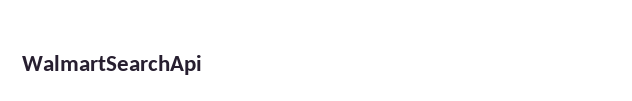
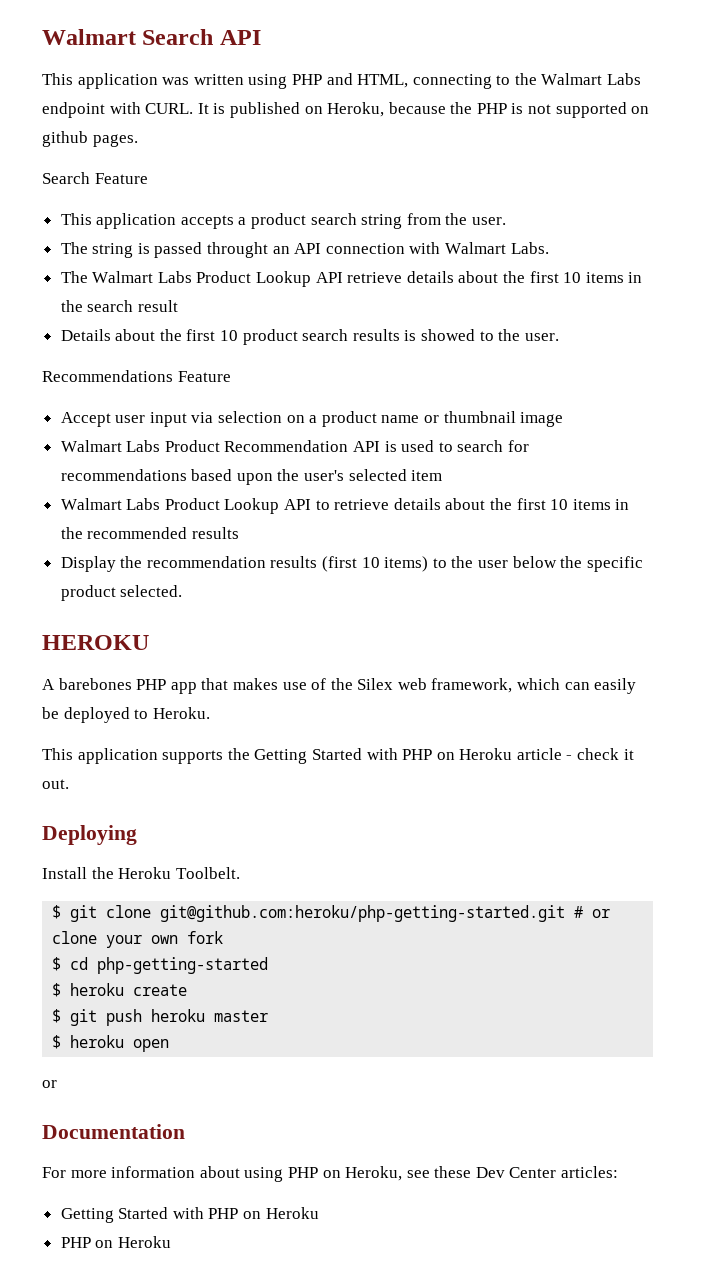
- WalmartSearchApi
+ Walmart Search API
+ This application was written using PHP and HTML, connecting to the Walmart Labs endpoint with CURL. It is published on Heroku, because the PHP is not supported on github pages.
+ Search Feature
+ This application accepts a product search string from the user.
+ The string is passed throught an API connection with Walmart Labs.
+ The Walmart Labs Product Lookup API retrieve details about the first 10 items in the search result
+ Details about the first 10 product search results is showed to the user.
+ Recommendations Feature
+ Accept user input via selection on a product name or thumbnail image
+ Walmart Labs Product Recommendation API is used to search for recommendations based upon the user's selected item
+ Walmart Labs Product Lookup API to retrieve details about the first 10 items in the recommended results
+ Display the recommendation results (first 10 items) to the user below the specific product selected.
+ HEROKU
+ A barebones PHP app that makes use of the Silex web framework, which can easily be deployed to Heroku.
+ This application supports the Getting Started with PHP on Heroku article - check it out.
+ Deploying
+ Install the Heroku Toolbelt.
+ $ git clone git@github.com:heroku/php-getting-started.git # or clone your own fork
+ $ cd php-getting-started
+ $ heroku create
+ $ git push heroku master
+ $ heroku open
+ or
+ Documentation
+ For more information about using PHP on Heroku, see these Dev Center articles:
+ Getting Started with PHP on Heroku
+ PHP on Heroku

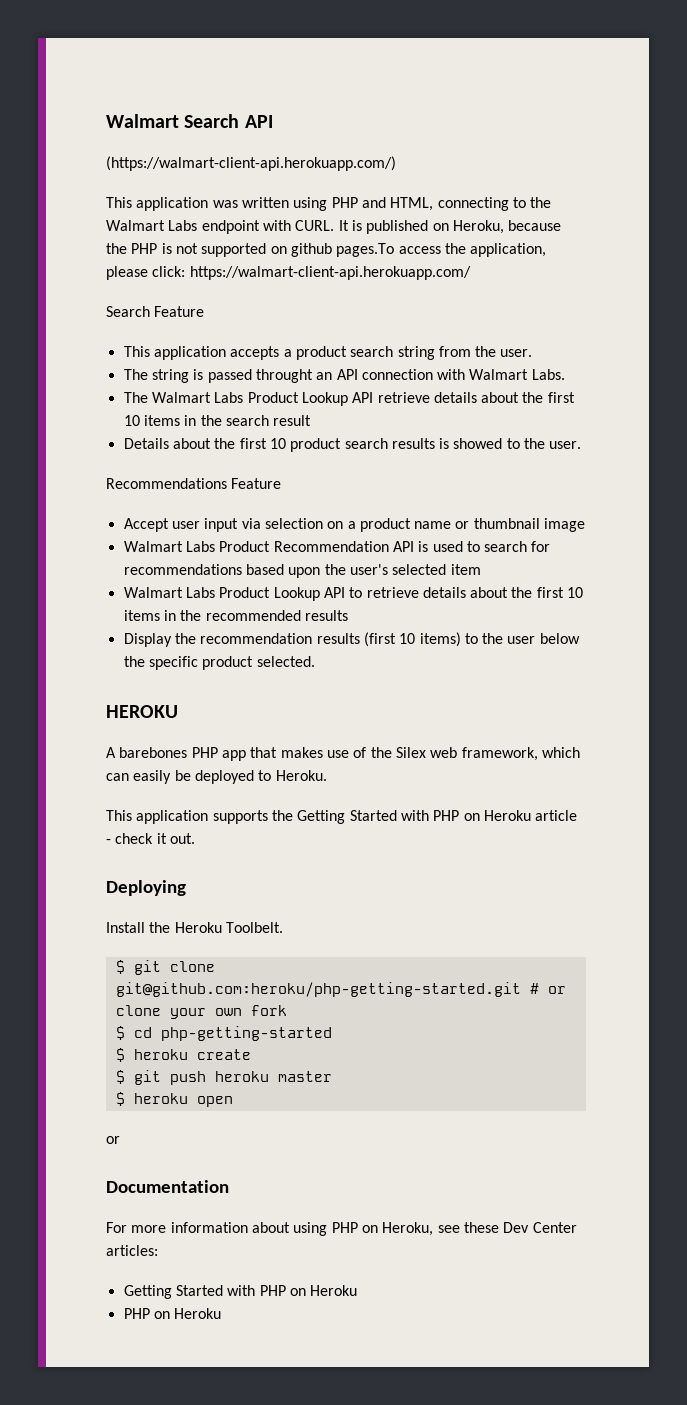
+ (https://walmart-client-api.herokuapp.com/)
- It is published on Heroku, because the PHP is not supported on github pages.
+ It is published on Heroku, because the PHP is not supported on github pages.To access the application, please click: https://walmart-client-api.herokuapp.com/

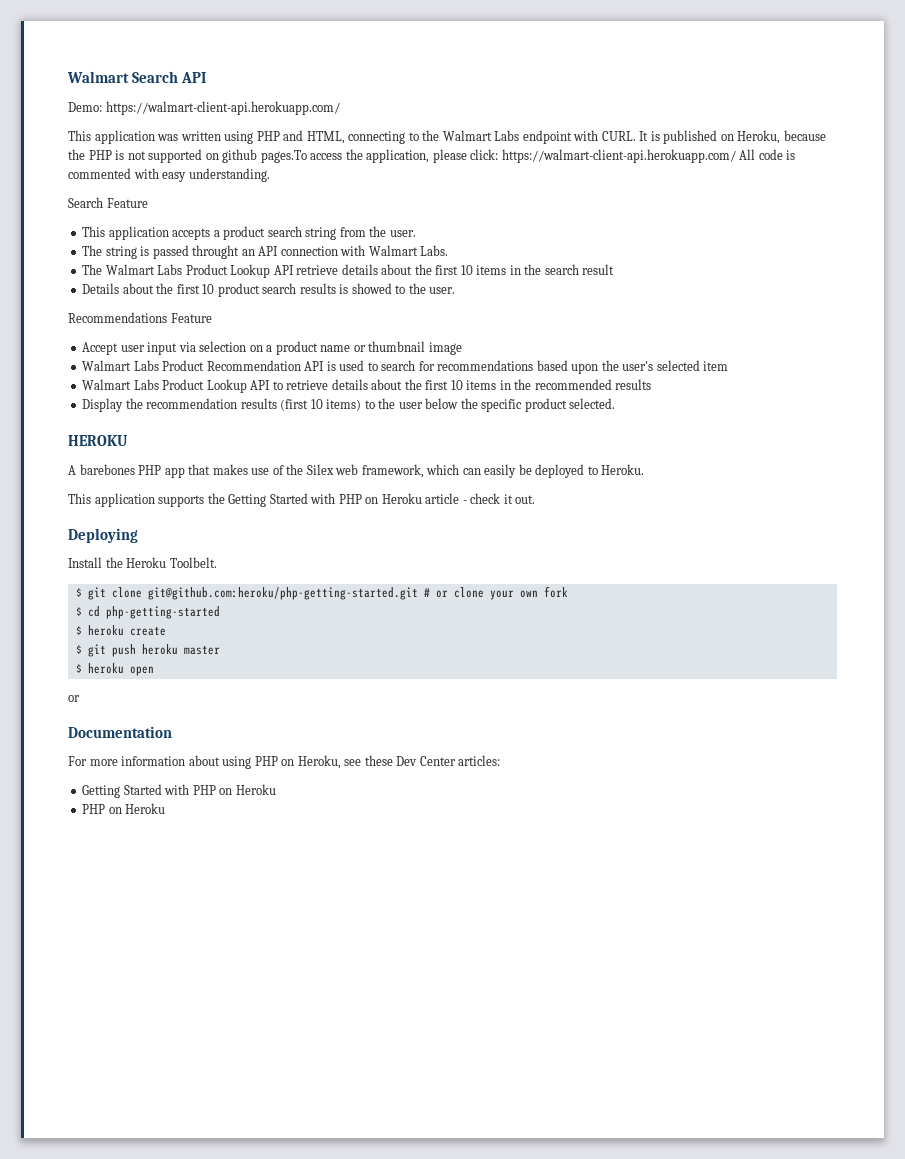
- (https://walmart-client-api.herokuapp.com/)
+ Demo: https://walmart-client-api.herokuapp.com/
- It is published on Heroku, because the PHP is not supported on github pages.To access the application, please click: https://walmart-client-api.herokuapp.com/
+ It is published on Heroku, because the PHP is not supported on github pages.To access the application, please click: https://walmart-client-api.herokuapp.com/ All code is commented with easy understanding.

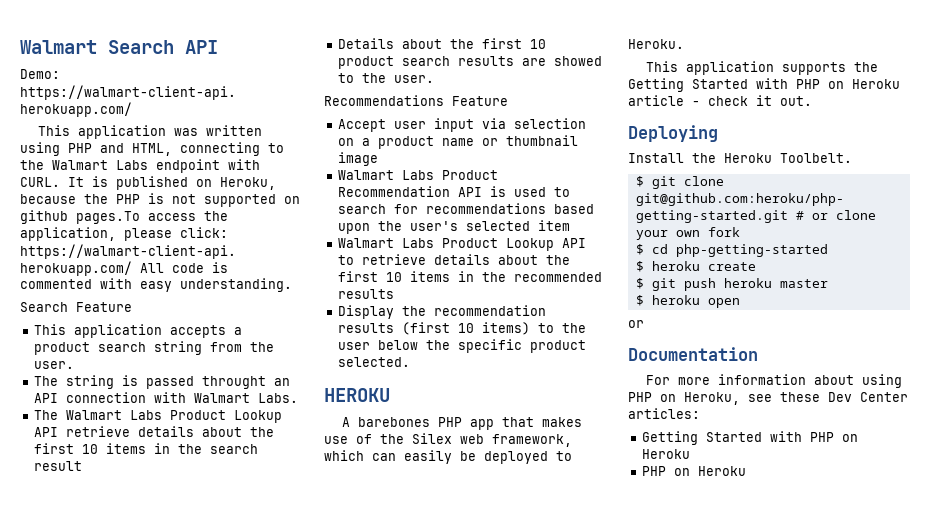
- Details about the first 10 product search results is showed to the user.
+ Details about the first 10 product search results are showed to the user.

